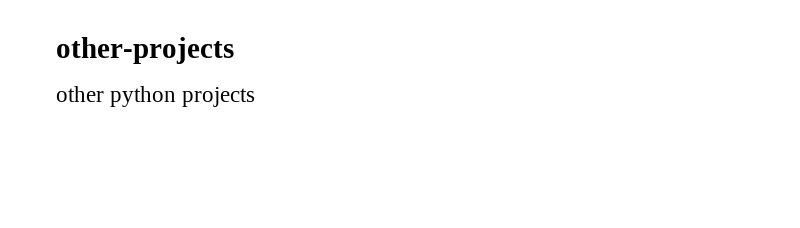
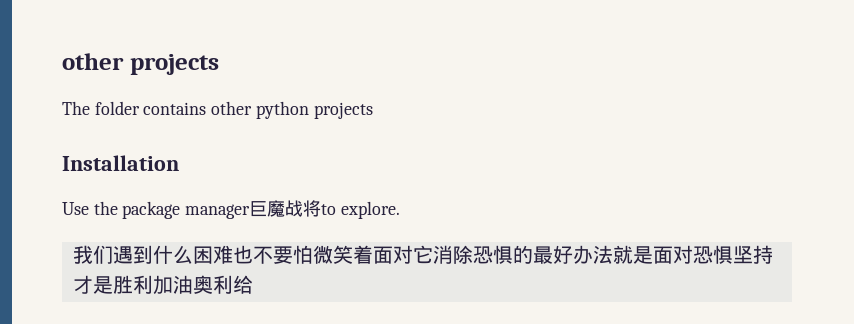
- other-projects
- other python projects
+ other projects
+ The folder contains other python projects
+ Installation
+ Use the package manager巨魔战将to explore.
+ 我们遇到什么困难也不要怕微笑着面对它消除恐惧的最好办法就是面对恐惧坚持才是胜利加油奥利给

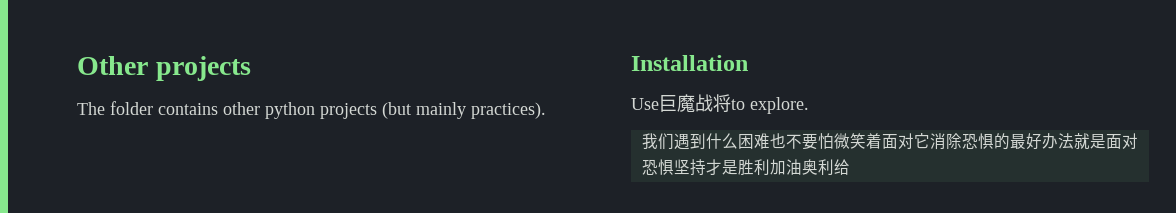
- other projects
+ Other projects
- The folder contains other python projects
+ The folder contains other python projects (but mainly practices).
- Use the package manager巨魔战将to explore.
+ Use巨魔战将to explore.

